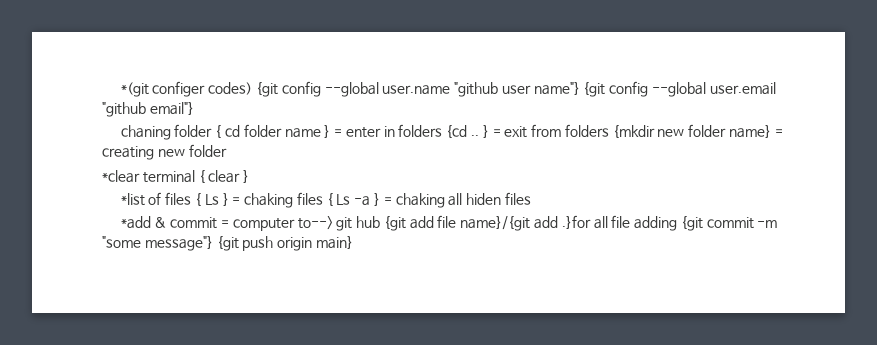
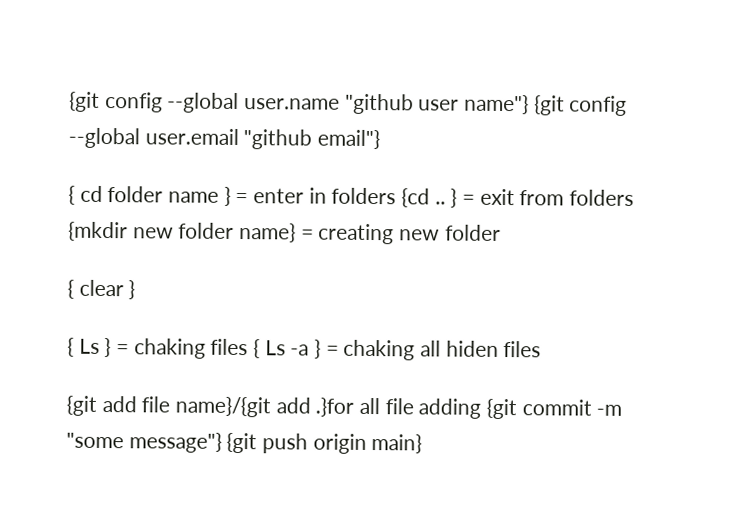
- *(git configer codes) {git config --global user.name "github user name"} {git config --global user.email "github email"}
+ {git config --global user.name "github user name"} {git config --global user.email "github email"}
- chaning folder { cd folder name } = enter in folders {cd ..
+ { cd folder name } = enter in folders {cd ..
- *clear terminal { clear }
+ { clear }
- *list of files { Ls } = chaking files { Ls -a } = chaking all hiden files
+ { Ls } = chaking files { Ls -a } = chaking all hiden files
- *add & commit = computer to--> git hub {git add file name}/{git add .}for all file adding {git commit -m "some message"} {git push origin main}
+ {git add file name}/{git add .}for all file adding {git commit -m "some message"} {git push origin main}

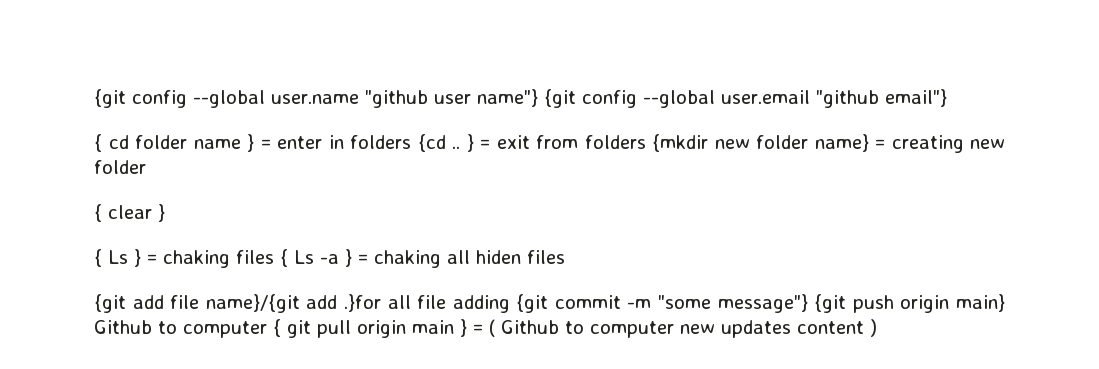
- {git add file name}/{git add .}for all file adding {git commit -m "some message"} {git push origin main}
+ {git add file name}/{git add .}for all file adding {git commit -m "some message"} {git push origin main} Github to computer { git pull origin main } = ( Github to computer new updates content )

